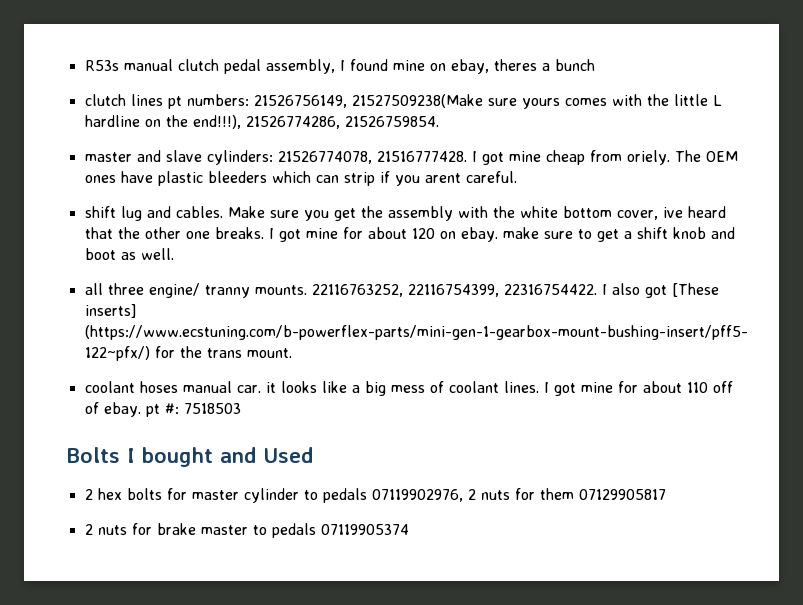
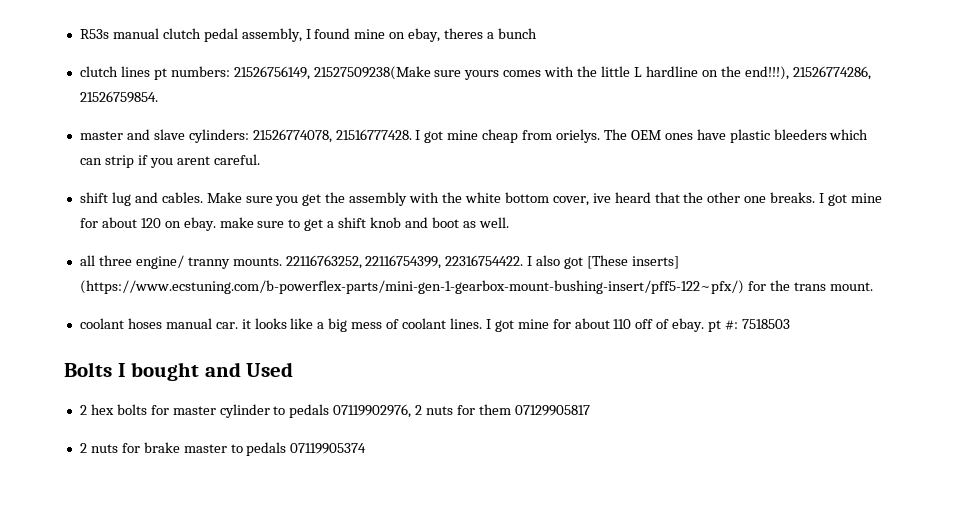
- I got mine cheap from oriely.
+ I got mine cheap from orielys.

